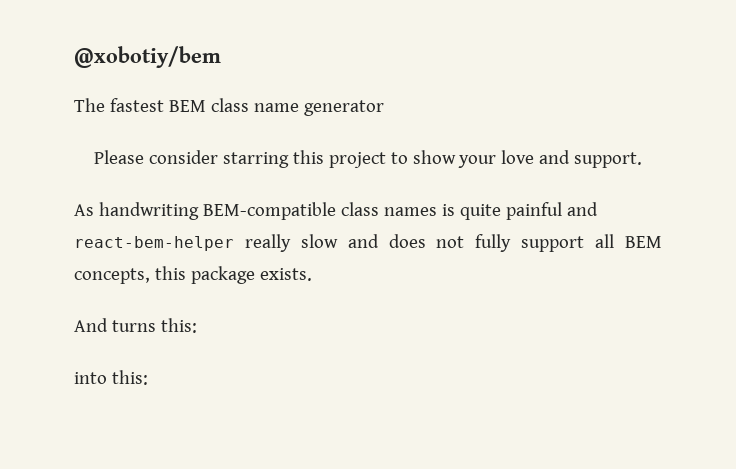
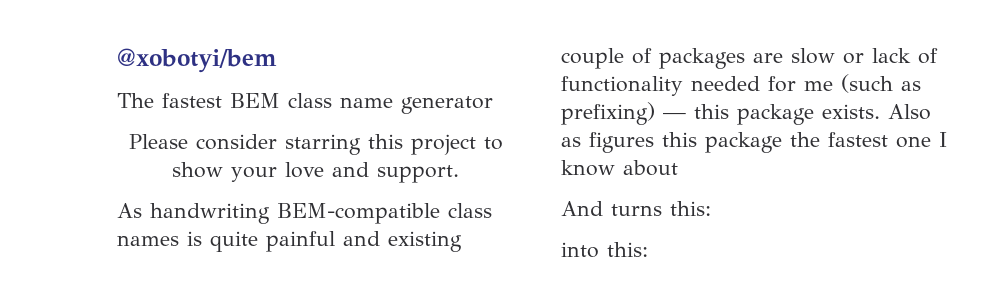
- @xobotiy/bem
+ @xobotyi/bem
- As handwriting BEM-compatible class names is quite painful and react-bem-helper really slow and does not fully support all BEM concepts, this package exists.
+ As handwriting BEM-compatible class names is quite painful and existing couple of packages are slow or lack of functionality needed for me (such as prefixing) — this package exists. Also as figures this package the fastest one I know about

